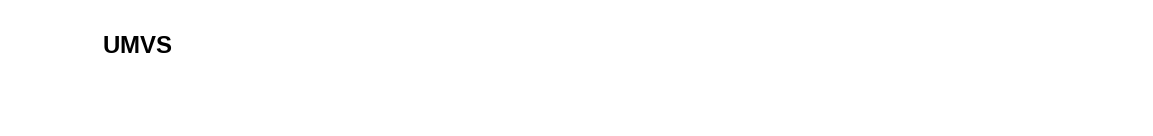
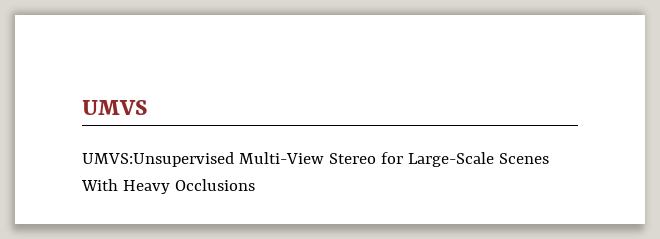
+ UMVS:Unsupervised Multi-View Stereo for Large-Scale Scenes With Heavy Occlusions

